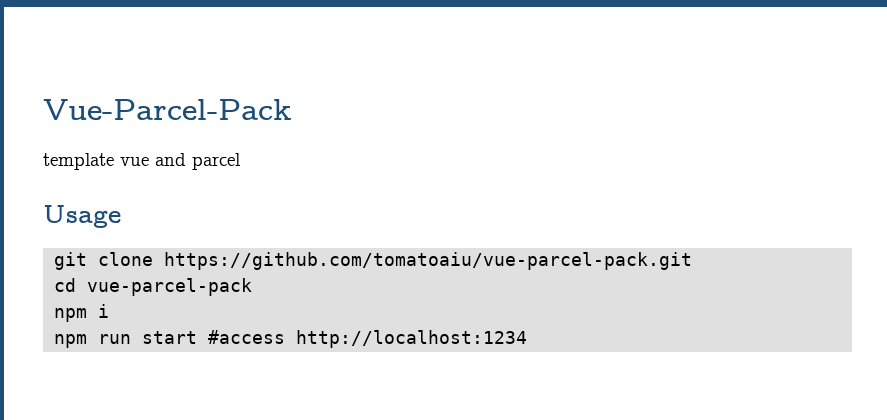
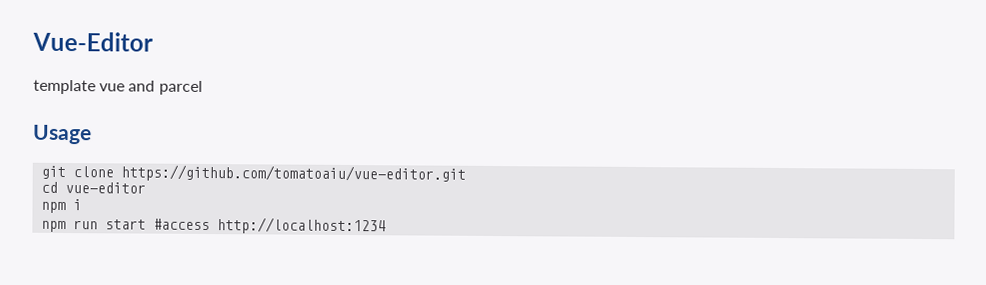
- Vue-Parcel-Pack
+ Vue-Editor
- git clone https://github.com/tomatoaiu/vue-parcel-pack.git
+ git clone https://github.com/tomatoaiu/vue-editor.git
- cd vue-parcel-pack
+ cd vue-editor

